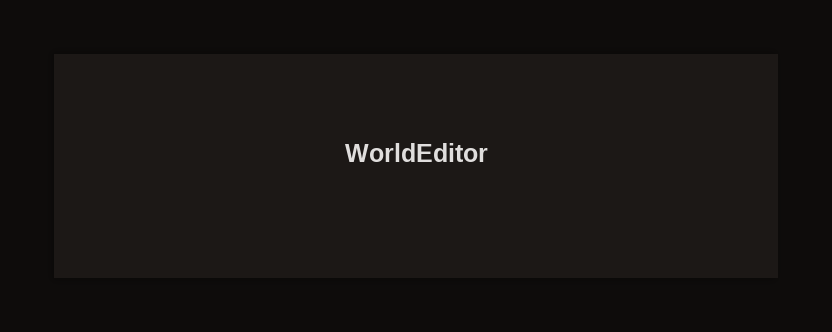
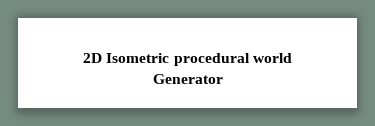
- WorldEditor
+ 2D Isometric procedural world Generator

